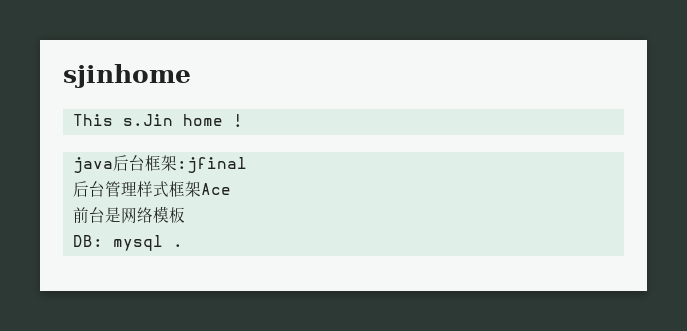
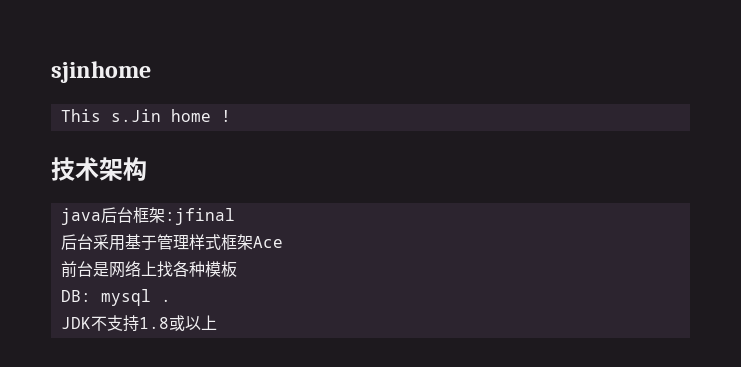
+ 技术架构
- 后台管理样式框架Ace
+ 后台采用基于管理样式框架Ace
- 前台是网络模板
+ 前台是网络上找各种模板
+ JDK不支持1.8或以上

